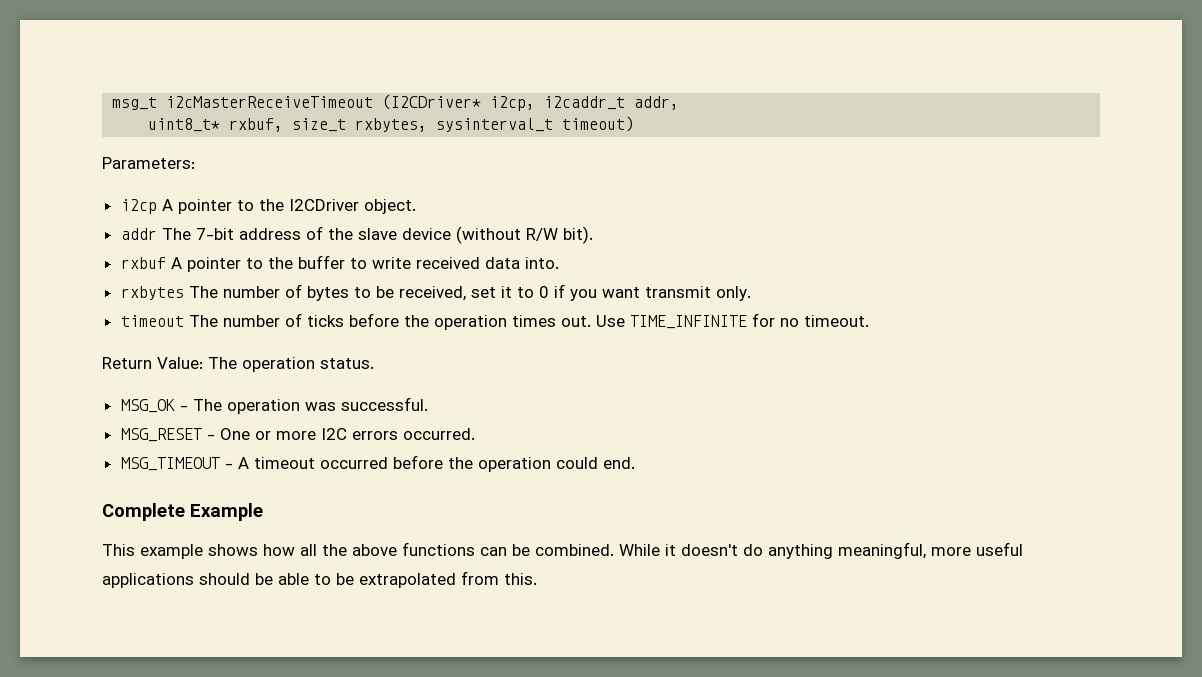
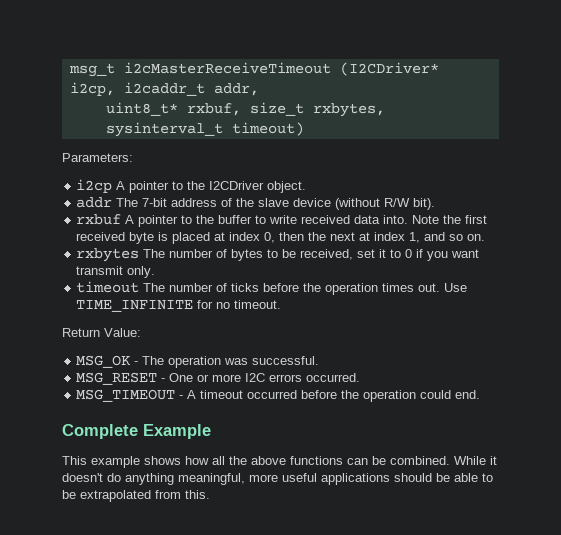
+ Note the first received byte is placed at index 0, then the next at index 1, and so on.
- Return Value: The operation status.
+ Return Value:

